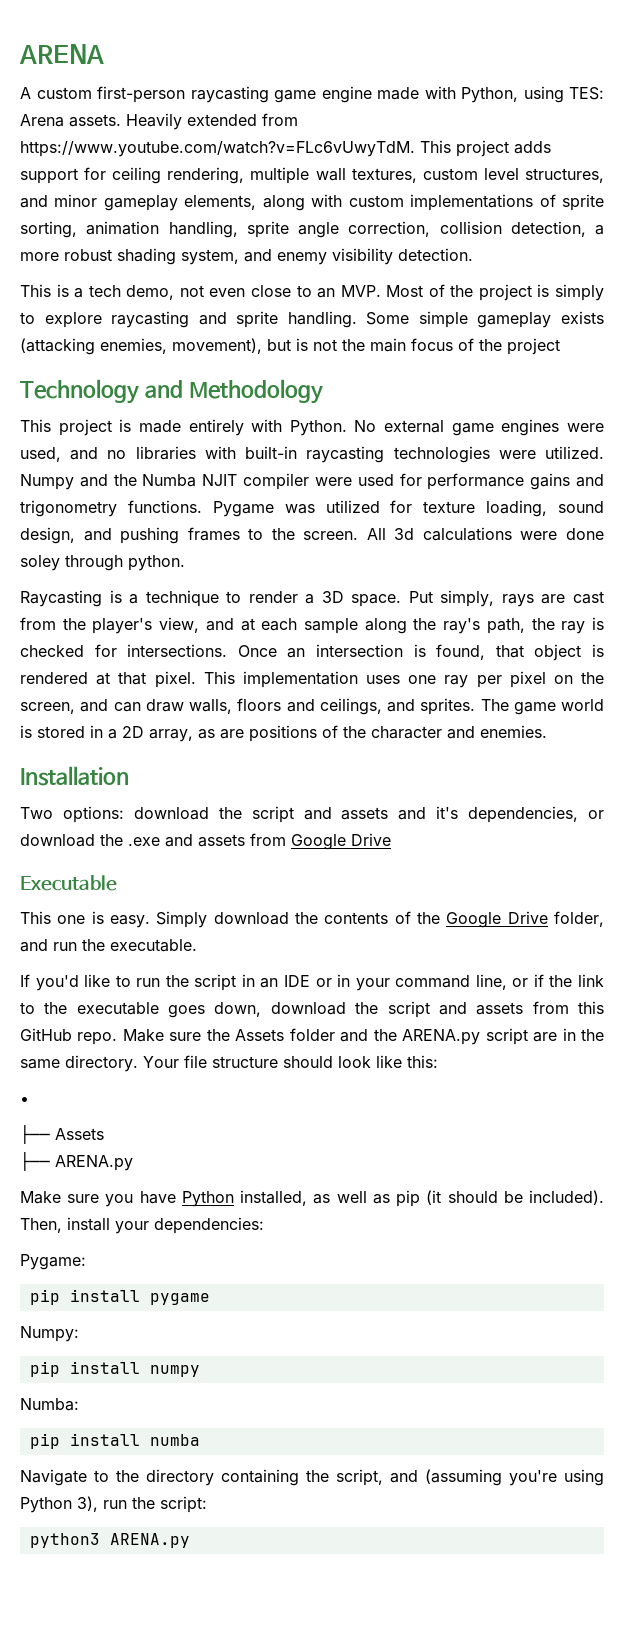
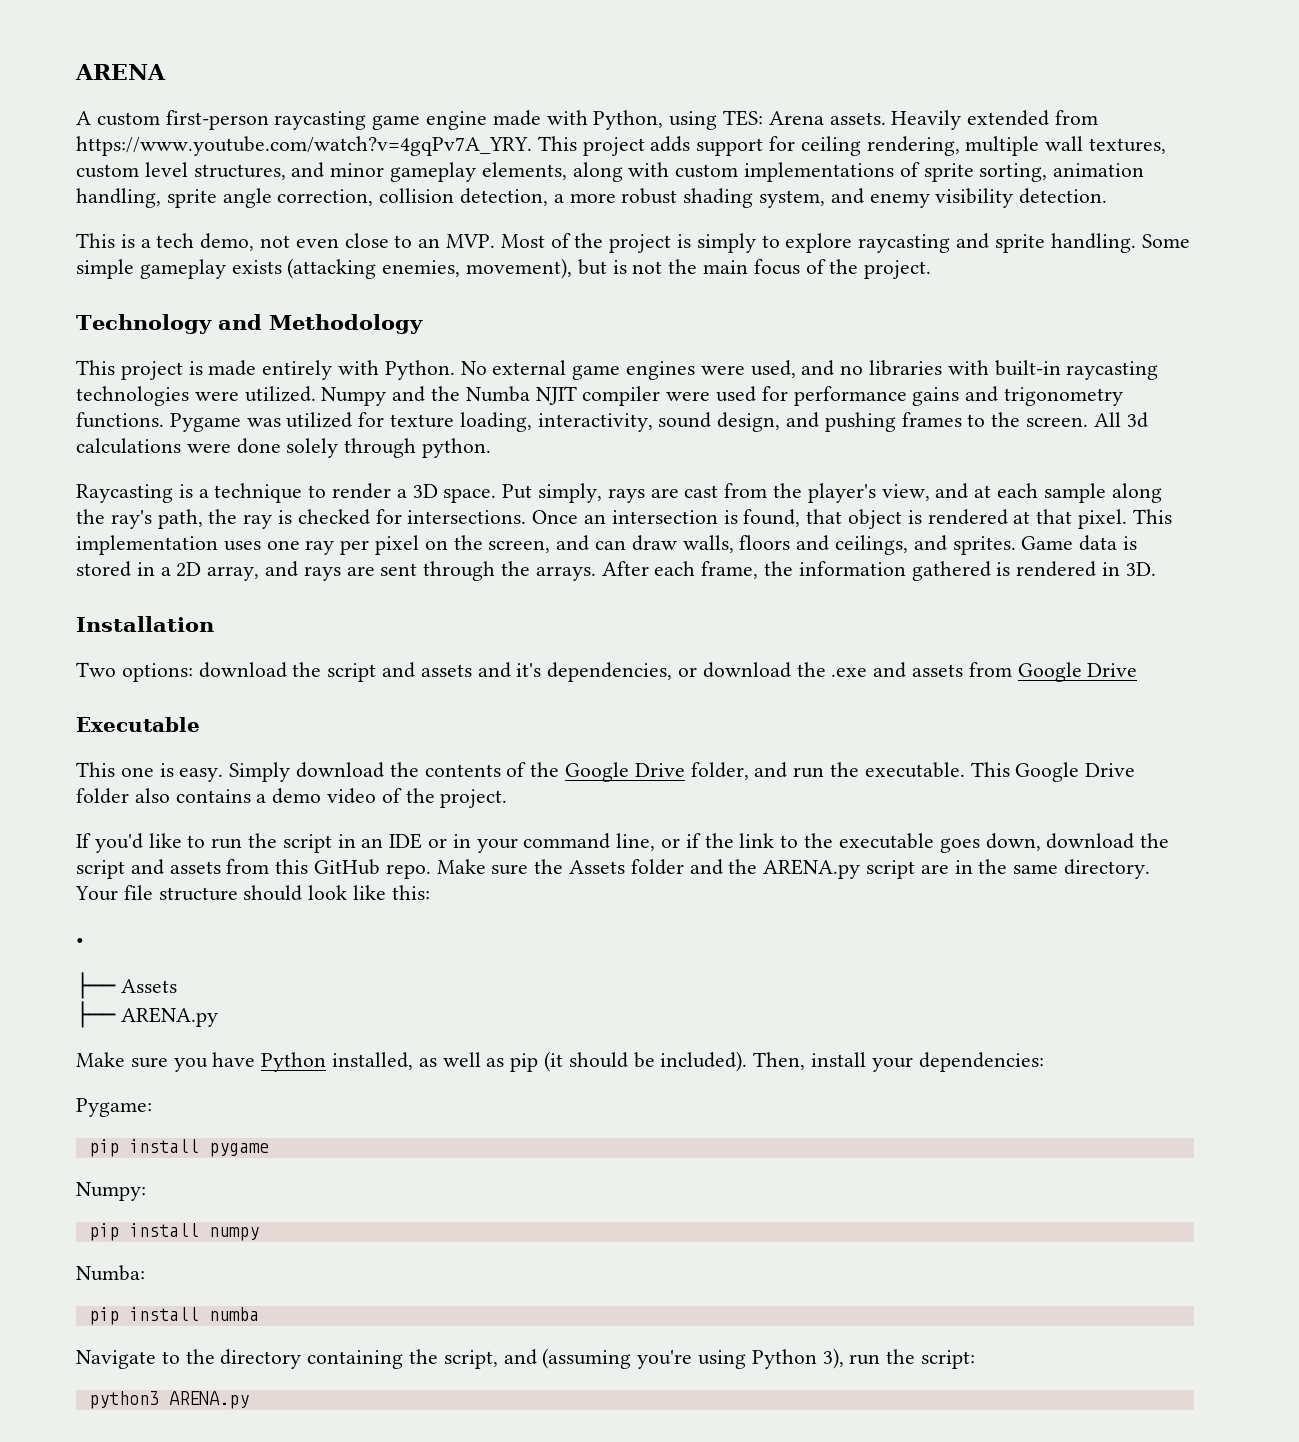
- Heavily extended from https://www.youtube.com/watch?v=FLc6vUwyTdM. This project adds support for ceiling rendering, multiple wall textures, custom level structures, and minor gameplay elements, along with custom implementations of sprite sorting, animation handling, sprite angle correction, collision detection, a more robust shading system, and enemy visibility detection.
+ Heavily extended from https://www.youtube.com/watch?v=4gqPv7A_YRY. This project adds support for ceiling rendering, multiple wall textures, custom level structures, and minor gameplay elements, along with custom implementations of sprite sorting, animation handling, sprite angle correction, collision detection, a more robust shading system, and enemy visibility detection.
- Some simple gameplay exists (attacking enemies, movement), but is not the main focus of the project
+ Some simple gameplay exists (attacking enemies, movement), but is not the main focus of the project.
- Pygame was utilized for texture loading, sound design, and pushing frames to the screen.
+ Pygame was utilized for texture loading, interactivity, sound design, and pushing frames to the screen.
- All 3d calculations were done soley through python.
+ All 3d calculations were done solely through python.
- The game world is stored in a 2D array, as are positions of the character and enemies.
+ Game data is stored in a 2D array, and rays are sent through the arrays. After each frame, the information gathered is rendered in 3D.
+ This Google Drive folder also contains a demo video of the project.

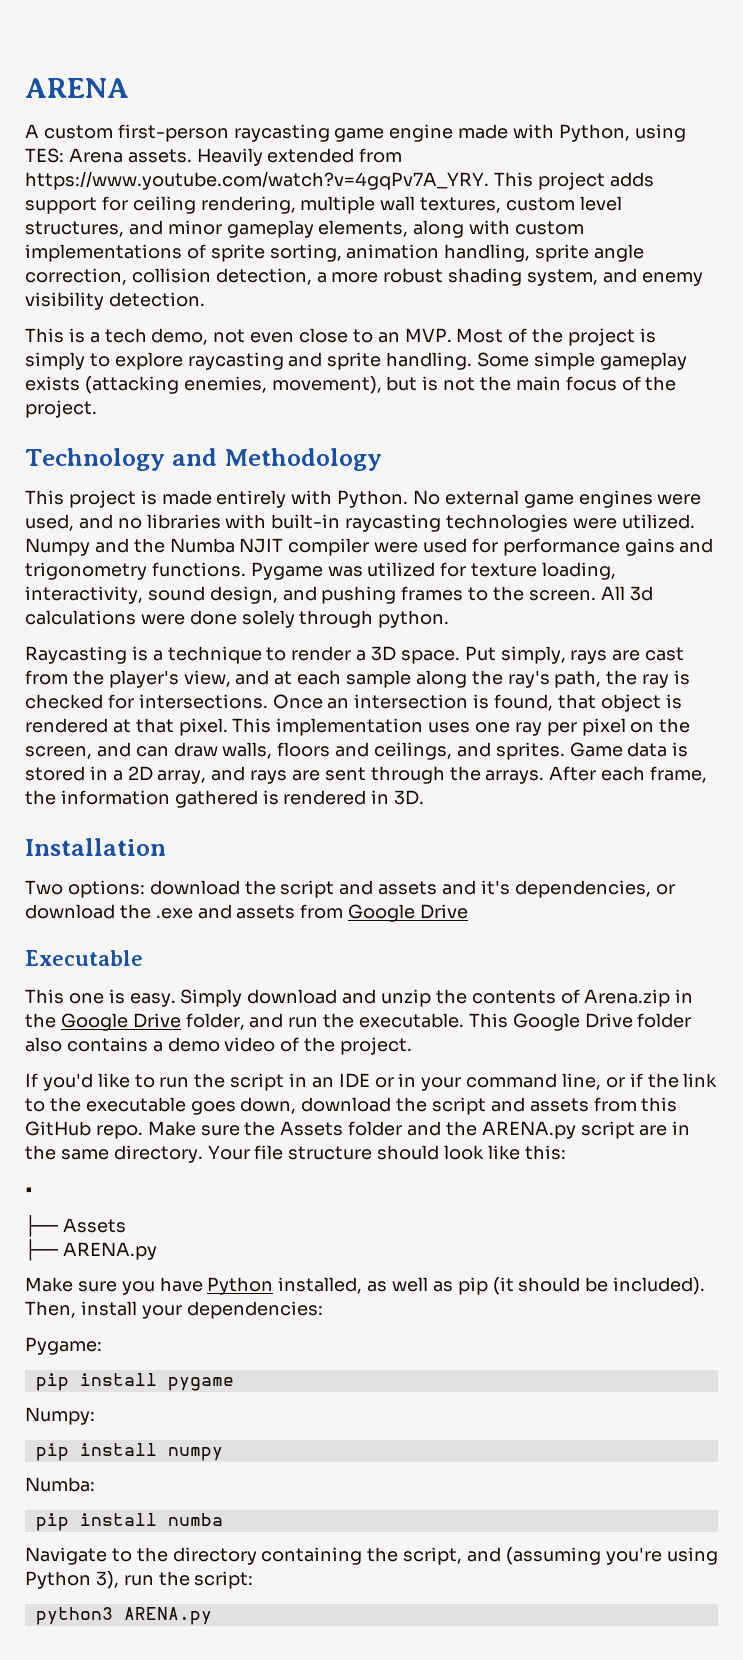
- Simply download the contents of the Google Drive folder, and run the executable.
+ Simply download and unzip the contents of Arena.zip in the Google Drive folder, and run the executable.

